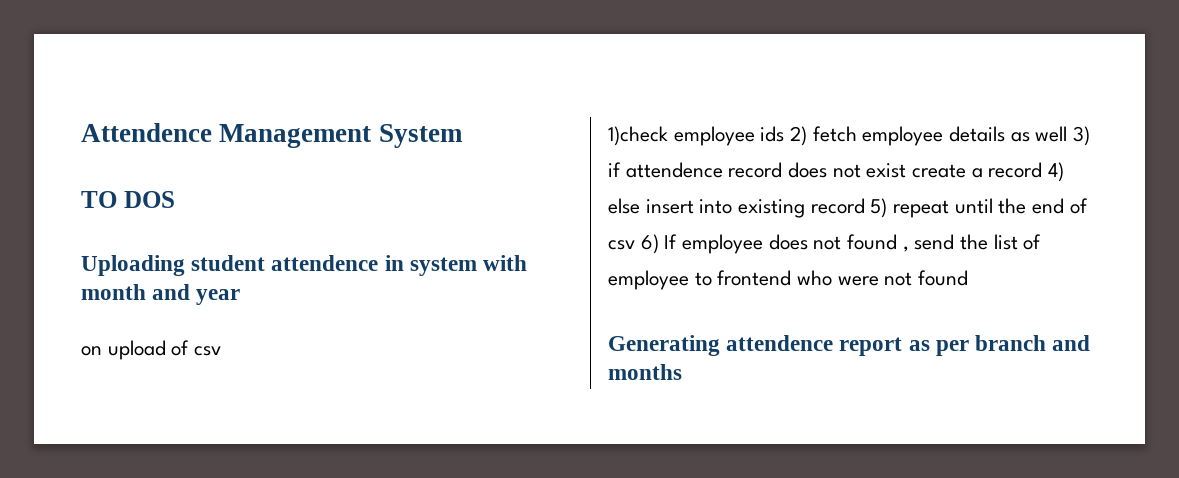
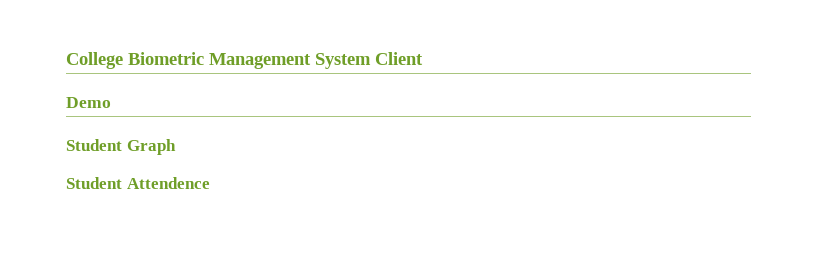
- Attendence Management System
- TO DOS
- Uploading student attendence in system with month and year
- on upload of csv
- 1)check employee ids 2) fetch employee details as well 3) if attendence record does not exist create a record 4) else insert into existing record 5) repeat until the end of csv 6) If employee does not found , send the list of employee to frontend who were not found
- Generating attendence report as per branch and months
+ College Biometric Management System Client
+ Demo
+ Student Graph
+ Student Attendence

